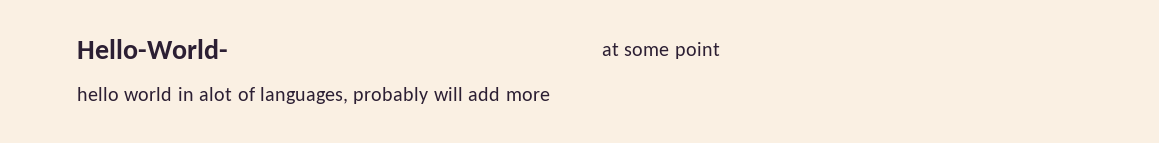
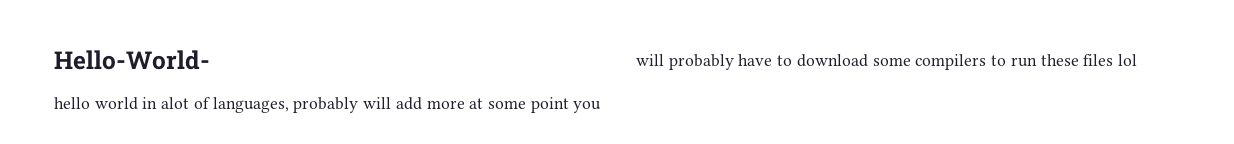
- hello world in alot of languages, probably will add more at some point
+ hello world in alot of languages, probably will add more at some point you will probably have to download some compilers to run these files lol

